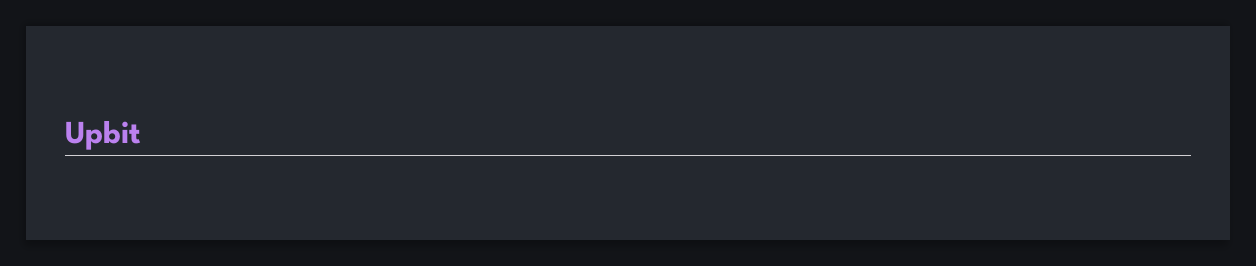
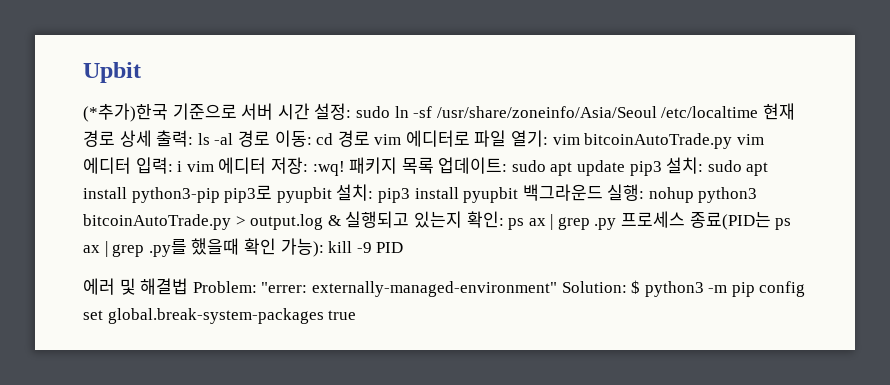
+ (*추가)한국 기준으로 서버 시간 설정: sudo ln -sf /usr/share/zoneinfo/Asia/Seoul /etc/localtime 현재 경로 상세 출력: ls -al 경로 이동: cd 경로 vim 에디터로 파일 열기: vim bitcoinAutoTrade.py vim 에디터 입력: i vim 에디터 저장: :wq! 패키지 목록 업데이트: sudo apt update pip3 설치: sudo apt install python3-pip pip3로 pyupbit 설치: pip3 install pyupbit 백그라운드 실행: nohup python3 bitcoinAutoTrade.py > output.log & 실행되고 있는지 확인: ps ax | grep .py 프로세스 종료(PID는 ps ax | grep .py를 했을때 확인 가능): kill -9 PID
+ 에러 및 해결법 Problem: "errer: externally-managed-environment" Solution: $ python3 -m pip config set global.break-system-packages true

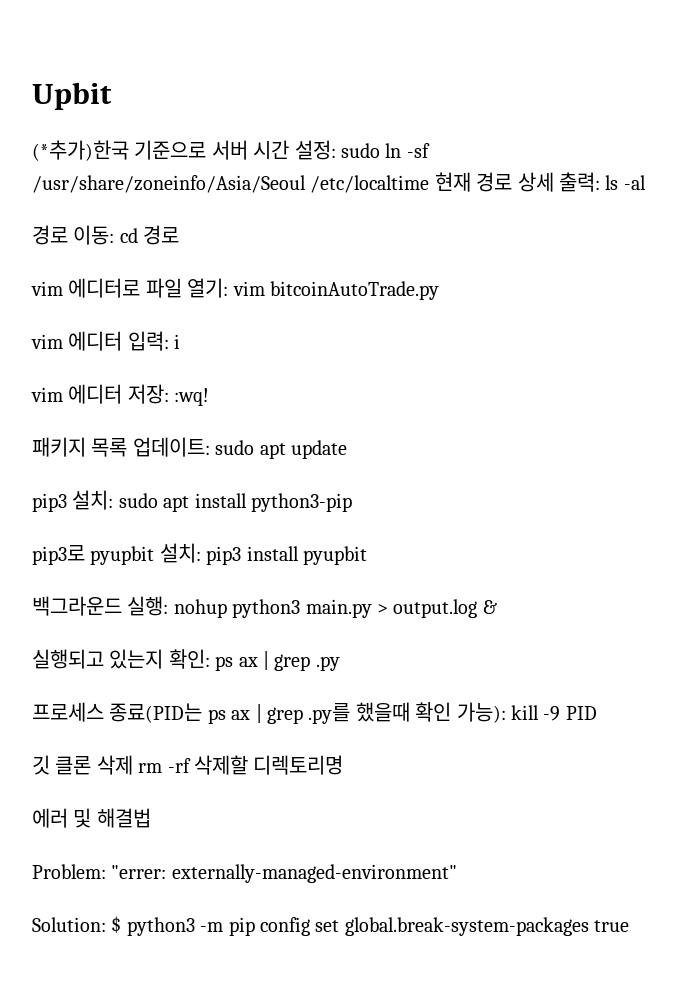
- ls -al 경로 이동:
+ ls -al
+ 경로 이동:
- cd 경로 vim 에디터로 파일 열기:
+ cd 경로
+ vim 에디터로 파일 열기:
- vim bitcoinAutoTrade.py vim 에디터 입력:
+ vim bitcoinAutoTrade.py
+ vim 에디터 입력:
- i vim 에디터 저장:
+ i
+ vim 에디터 저장:
- :wq! 패키지 목록 업데이트:
+ :wq!
+ 패키지 목록 업데이트:
- sudo apt update pip3 설치:
+ sudo apt update
+ pip3 설치:
- sudo apt install python3-pip pip3로 pyupbit 설치:
+ sudo apt install python3-pip
+ pip3로 pyupbit 설치:
- pip3 install pyupbit 백그라운드 실행:
+ pip3 install pyupbit
+ 백그라운드 실행:
- nohup python3 bitcoinAutoTrade.py > output.log & 실행되고 있는지 확인:
+ nohup python3 main.py > output.log &
+ 실행되고 있는지 확인:
- ps ax | grep .py 프로세스 종료(PID는 ps ax | grep .py를 했을때 확인 가능):
+ ps ax | grep .py
+ 프로세스 종료(PID는 ps ax | grep .py를 했을때 확인 가능):
+ 깃 클론 삭제 rm -rf 삭제할 디렉토리명
- 에러 및 해결법 Problem: "errer: externally-managed-environment" Solution: $ python3 -m pip config set global.break-system-packages true
+ 에러 및 해결법
+ Problem: "errer: externally-managed-environment"
+ Solution: $ python3 -m pip config set global.break-system-packages true

